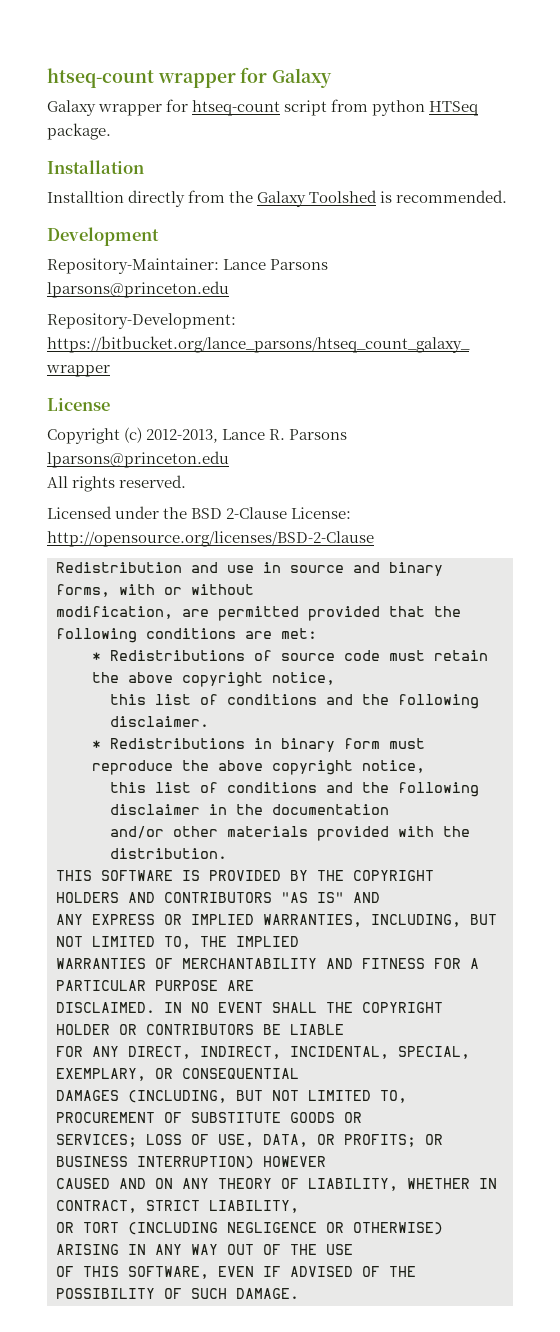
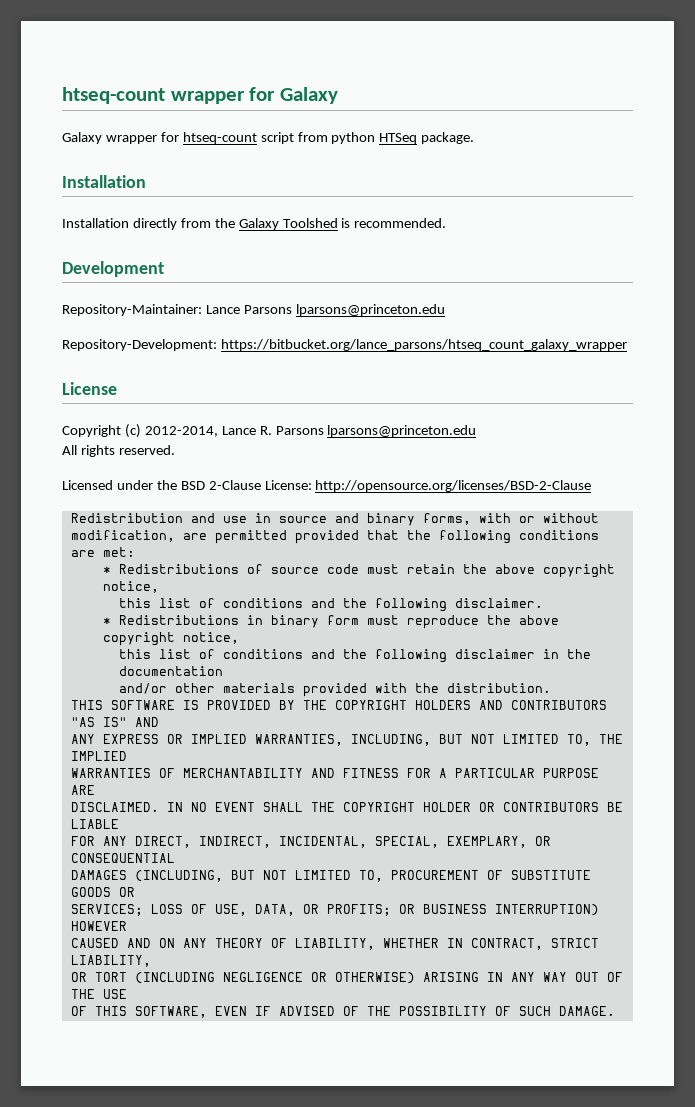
- Installtion directly from the Galaxy Toolshed is recommended.
+ Installation directly from the Galaxy Toolshed is recommended.
- Copyright (c) 2012-2013, Lance R. Parsons lparsons@princeton.edu
+ Copyright (c) 2012-2014, Lance R. Parsons lparsons@princeton.edu

